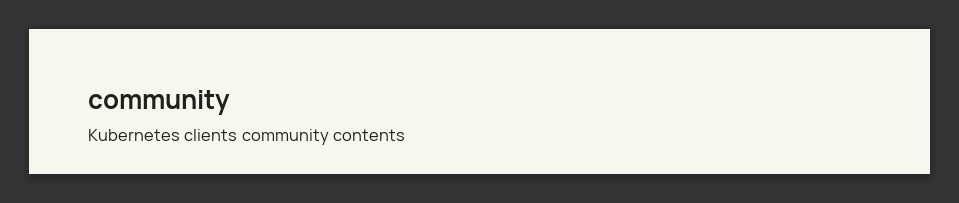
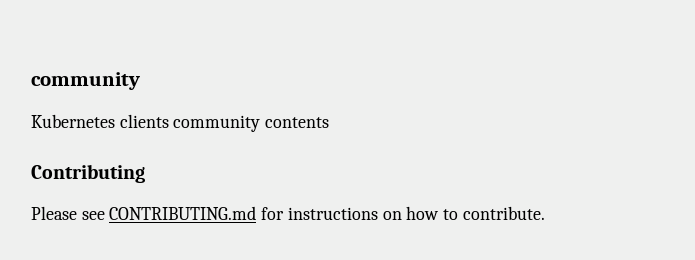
+ Contributing
+ Please see CONTRIBUTING.md for instructions on how to contribute.

